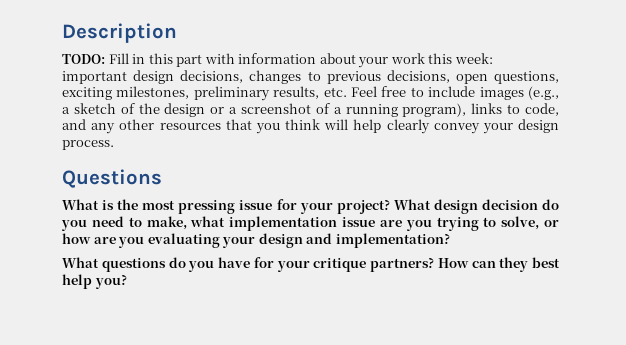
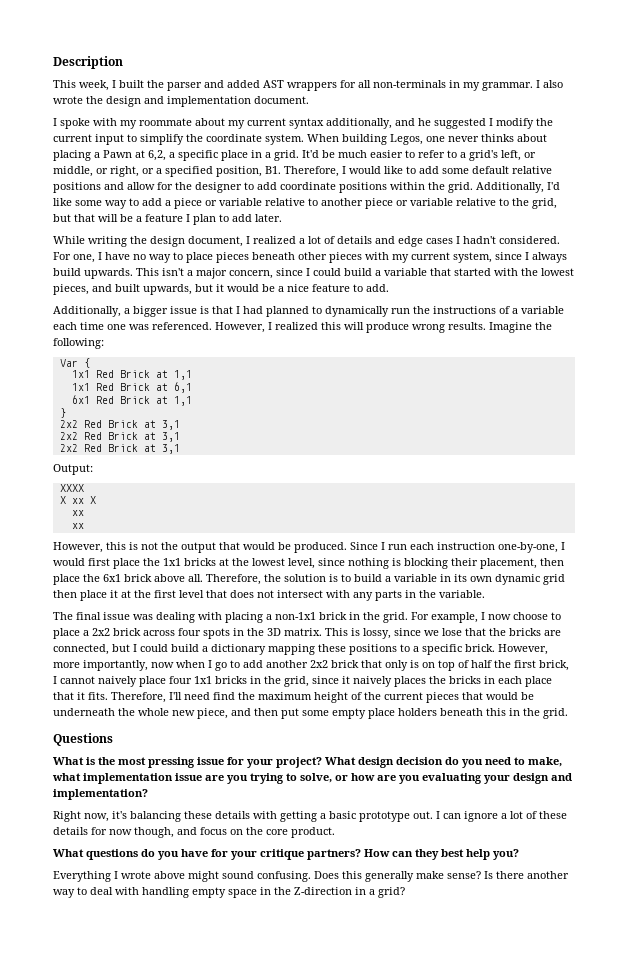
- TODO: Fill in this part with information about your work this week: important design decisions, changes to previous decisions, open questions, exciting milestones, preliminary results, etc. Feel free to include images (e.g., a sketch of the design or a screenshot of a running program), links to code, and any other resources that you think will help clearly convey your design process.
+ This week, I built the parser and added AST wrappers for all non-terminals in my grammar. I also wrote the design and implementation document.
+ I spoke with my roommate about my current syntax additionally, and he suggested I modify the current input to simplify the coordinate system. When building Legos, one never thinks about placing a Pawn at 6,2, a specific place in a grid. It'd be much easier to refer to a grid's left, or middle, or right, or a specified position, B1. Therefore, I would like to add some default relative positions and allow for the designer to add coordinate positions within the grid. Additionally, I'd like some way to add a piece or variable relative to another piece or variable relative to the grid, but that will be a feature I plan to add later.
+ While writing the design document, I realized a lot of details and edge cases I hadn't considered. For one, I have no way to place pieces beneath other pieces with my current system, since I always build upwards. This isn't a major concern, since I could build a variable that started with the lowest pieces, and built upwards, but it would be a nice feature to add.
+ Additionally, a bigger issue is that I had planned to dynamically run the instructions of a variable each time one was referenced. However, I realized this will produce wrong results. Imagine the following:
+ Var {
+ 1x1 Red Brick at 1,1
+ 1x1 Red Brick at 6,1
+ 6x1 Red Brick at 1,1
+ }
+ 2x2 Red Brick at 3,1
+ 2x2 Red Brick at 3,1
+ 2x2 Red Brick at 3,1
+ Output:
+ XXXX
+ X xx X
+ xx
+ xx
+ However, this is not the output that would be produced. Since I run each instruction one-by-one, I would first place the 1x1 bricks at the lowest level, since nothing is blocking their placement, then place the 6x1 brick above all. Therefore, the solution is to build a variable in its own dynamic grid then place it at the first level that does not intersect with any parts in the variable.
+ The final issue was dealing with placing a non-1x1 brick in the grid. For example, I now choose to place a 2x2 brick across four spots in the 3D matrix. This is lossy, since we lose that the bricks are connected, but I could build a dictionary mapping these positions to a specific brick. However, more importantly, now when I go to add another 2x2 brick that only is on top of half the first brick, I cannot naively place four 1x1 bricks in the grid, since it naively places the bricks in each place that it fits. Therefore, I'll need find the maximum height of the current pieces that would be underneath the whole new piece, and then put some empty place holders beneath this in the grid.
+ Right now, it's balancing these details with getting a basic prototype out. I can ignore a lot of these details for now though, and focus on the core product.
+ Everything I wrote above might sound confusing. Does this generally make sense? Is there another way to deal with handling empty space in the Z-direction in a grid?

